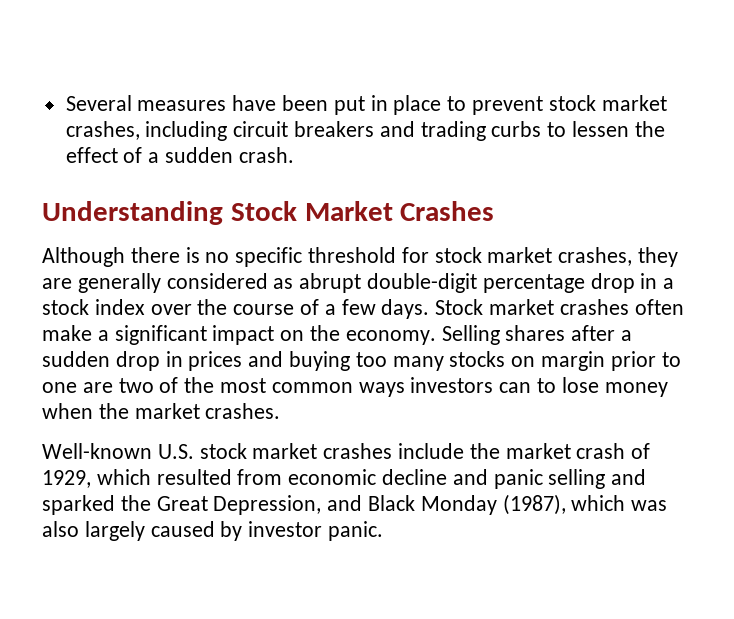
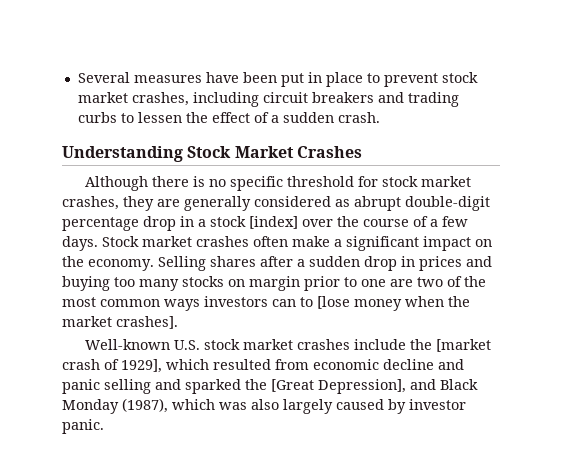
- Although there is no specific threshold for stock market crashes, they are generally considered as abrupt double-digit percentage drop in a stock index over the course of a few days.
+ Although there is no specific threshold for stock market crashes, they are generally considered as abrupt double-digit percentage drop in a stock [index] over the course of a few days.
- Selling shares after a sudden drop in prices and buying too many stocks on margin prior to one are two of the most common ways investors can to lose money when the market crashes.
+ Selling shares after a sudden drop in prices and buying too many stocks on margin prior to one are two of the most common ways investors can to [lose money when the market crashes].
- Well-known U.S. stock market crashes include the market crash of 1929, which resulted from economic decline and panic selling and sparked the Great Depression, and Black Monday (1987), which was also largely caused by investor panic.
+ Well-known U.S. stock market crashes include the [market crash of 1929], which resulted from economic decline and panic selling and sparked the [Great Depression], and Black Monday (1987), which was also largely caused by investor panic.

